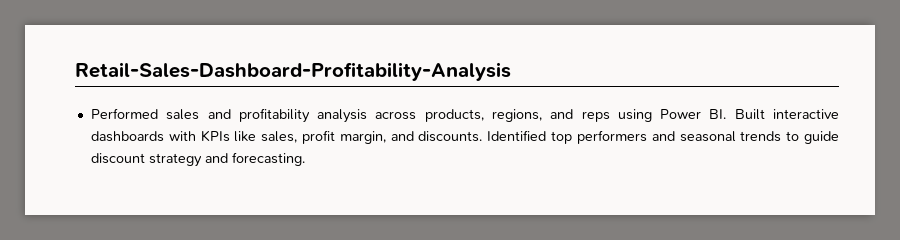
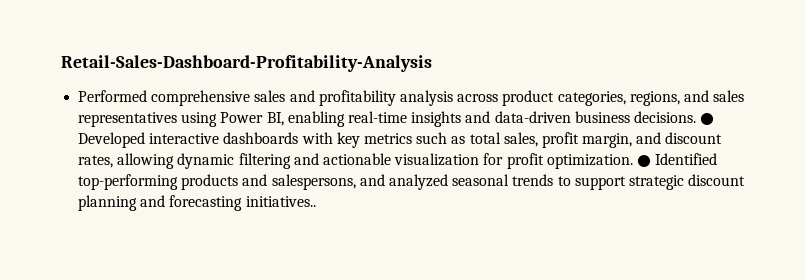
- Performed sales and profitability analysis across products, regions, and reps using Power BI. Built interactive dashboards with KPIs like sales, profit margin, and discounts. Identified top performers and seasonal trends to guide discount strategy and forecasting.
+ Performed comprehensive sales and profitability analysis across product categories, regions, and sales representatives using Power BI, enabling real-time insights and data-driven business decisions. ● Developed interactive dashboards with key metrics such as total sales, profit margin, and discount rates, allowing dynamic filtering and actionable visualization for profit optimization. ● Identified top-performing products and salespersons, and analyzed seasonal trends to support strategic discount planning and forecasting initiatives..

